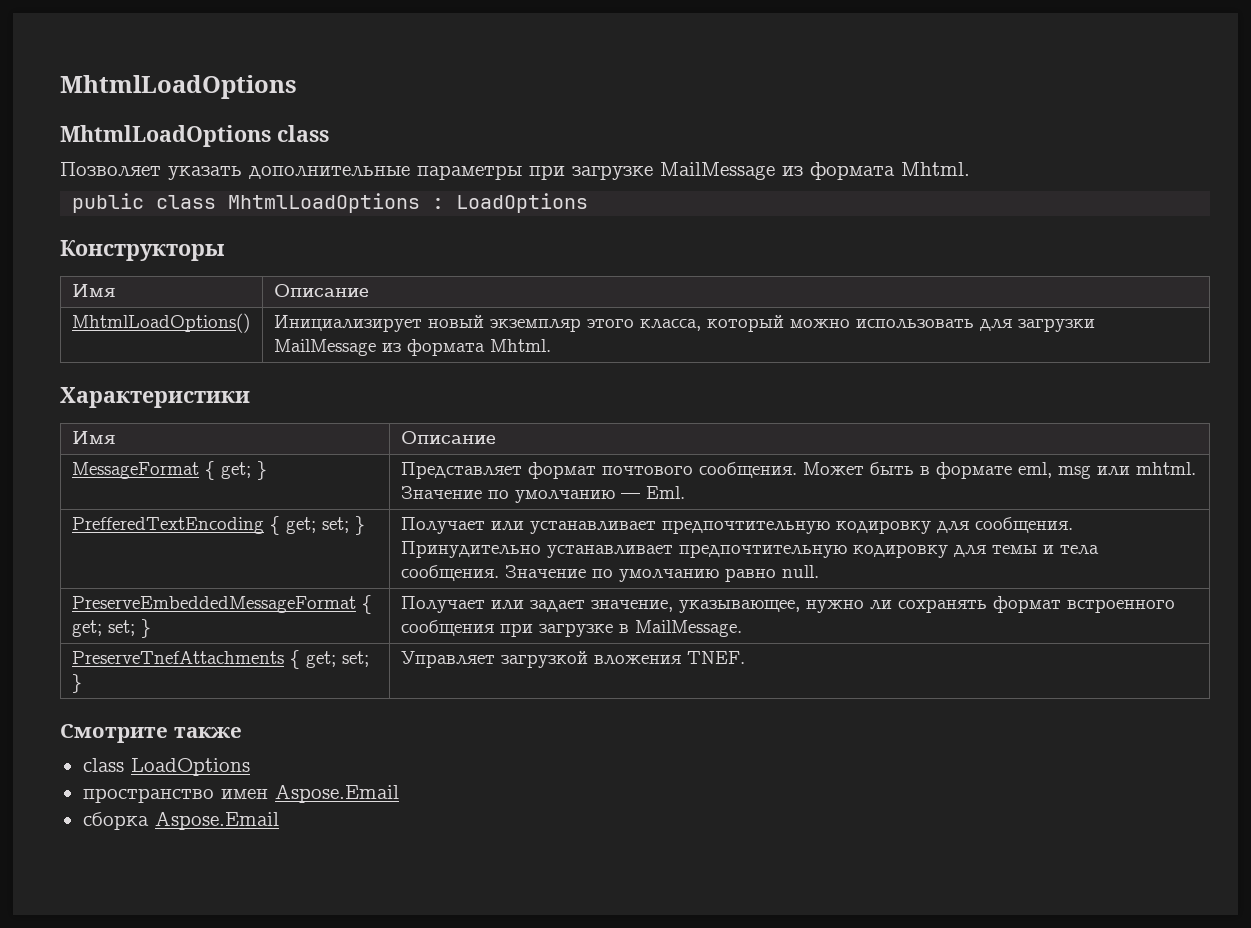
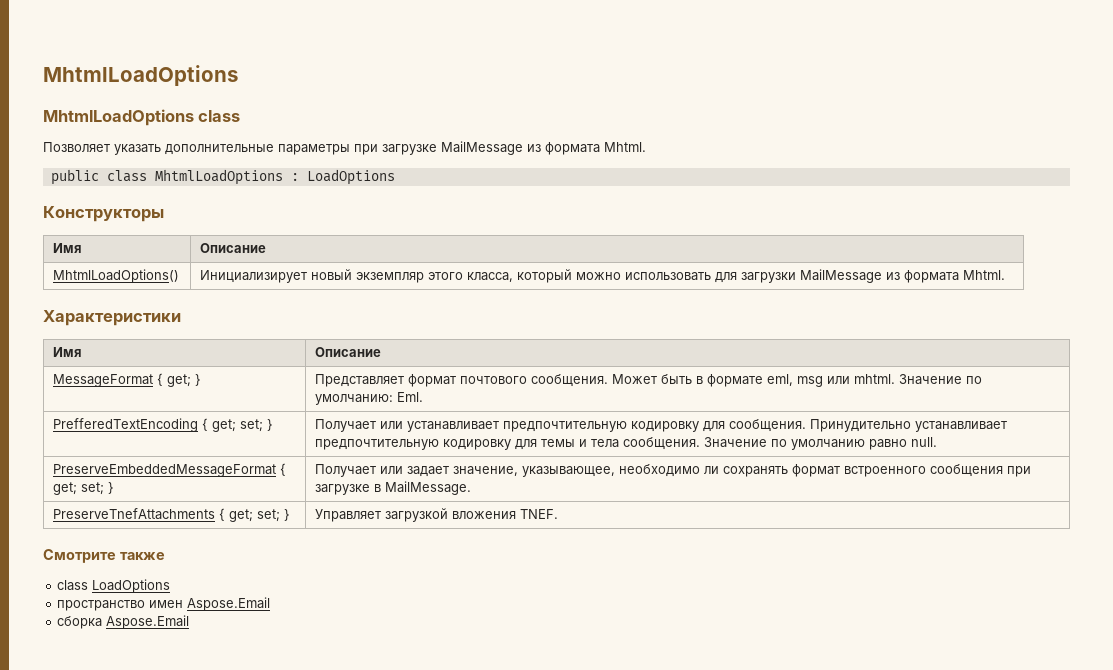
- MessageFormat { get; } | Представляет формат почтового сообщения. Может быть в формате eml, msg или mhtml. Значение по умолчанию — Eml.
+ MessageFormat { get; } | Представляет формат почтового сообщения. Может быть в формате eml, msg или mhtml. Значение по умолчанию: Eml.
- PreserveEmbeddedMessageFormat { get; set; } | Получает или задает значение, указывающее, нужно ли сохранять формат встроенного сообщения при загрузке в MailMessage.
+ PreserveEmbeddedMessageFormat { get; set; } | Получает или задает значение, указывающее, необходимо ли сохранять формат встроенного сообщения при загрузке в MailMessage.

